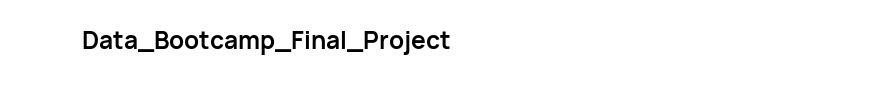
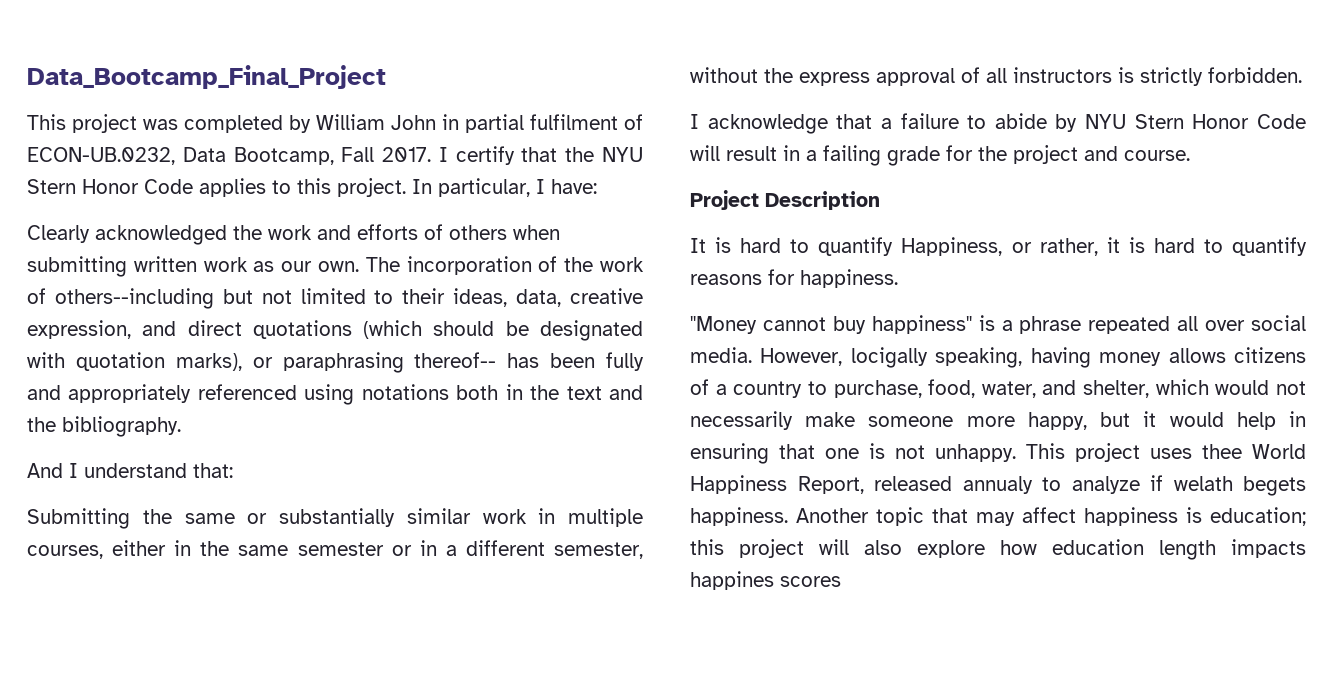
+ This project was completed by William John in partial fulfilment of ECON-UB.0232, Data Bootcamp, Fall 2017. I certify that the NYU Stern Honor Code applies to this project. In particular, I have:
+ Clearly acknowledged the work and efforts of others when submitting written work as our own. The incorporation of the work of others--including but not limited to their ideas, data, creative expression, and direct quotations (which should be designated with quotation marks), or paraphrasing thereof-- has been fully and appropriately referenced using notations both in the text and the bibliography.
+ And I understand that:
+ Submitting the same or substantially similar work in multiple courses, either in the same semester or in a different semester, without the express approval of all instructors is strictly forbidden.
+ I acknowledge that a failure to abide by NYU Stern Honor Code will result in a failing grade for the project and course.
+ Project Description
+ It is hard to quantify Happiness, or rather, it is hard to quantify reasons for happiness.
+ "Money cannot buy happiness" is a phrase repeated all over social media. However, locigally speaking, having money allows citizens of a country to purchase, food, water, and shelter, which would not necessarily make someone more happy, but it would help in ensuring that one is not unhappy. This project uses thee World Happiness Report, released annualy to analyze if welath begets happiness. Another topic that may affect happiness is education; this project will also explore how education length impacts happines scores

